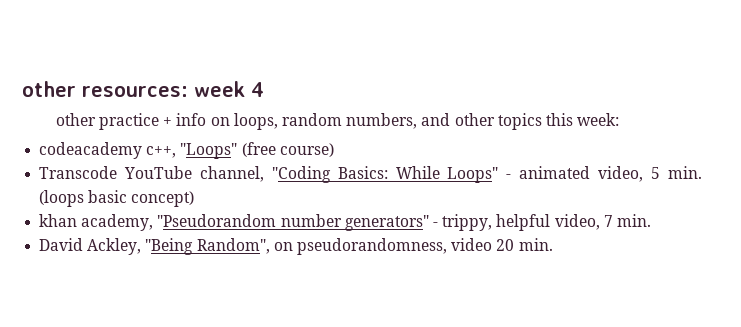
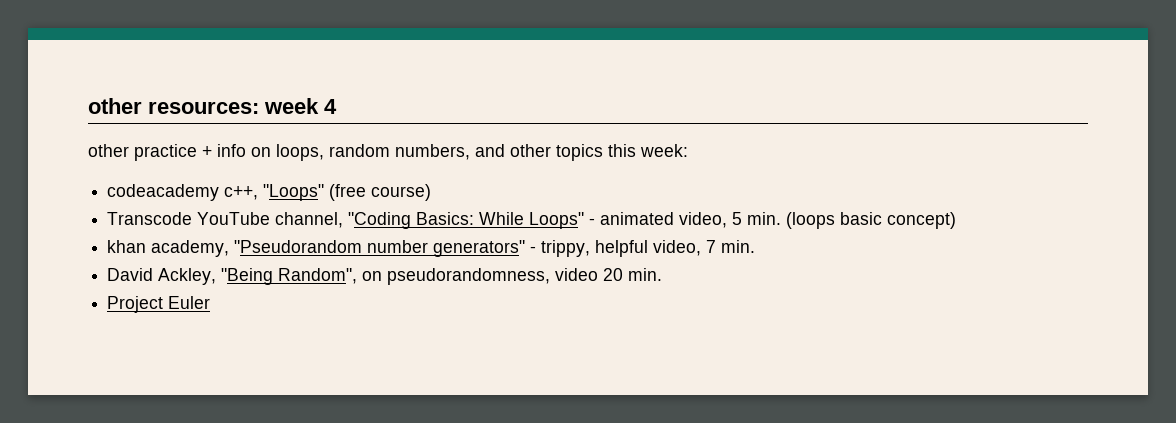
+ Project Euler

